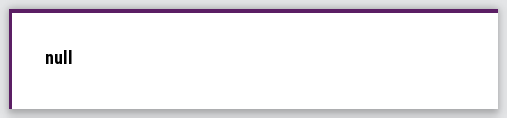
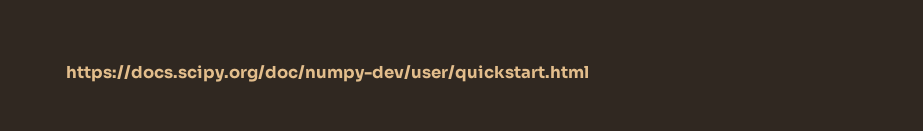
- null
+ https://docs.scipy.org/doc/numpy-dev/user/quickstart.html

